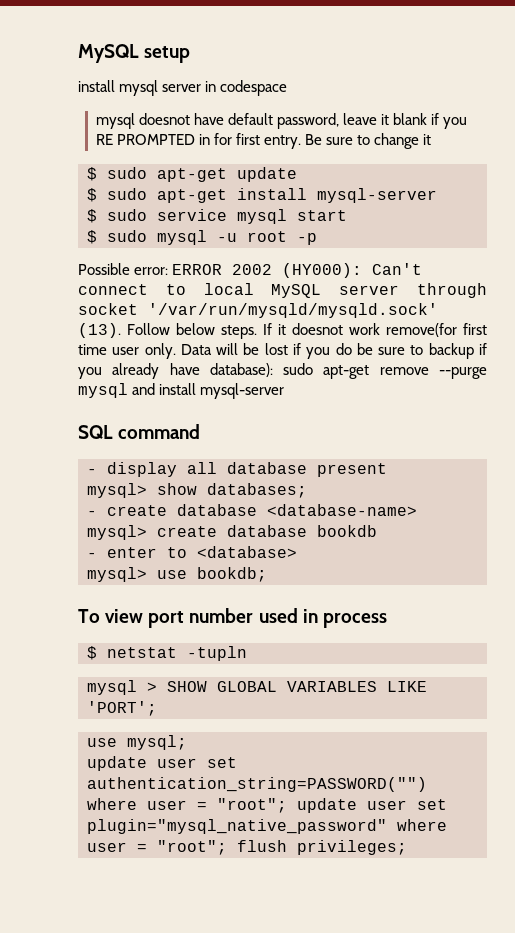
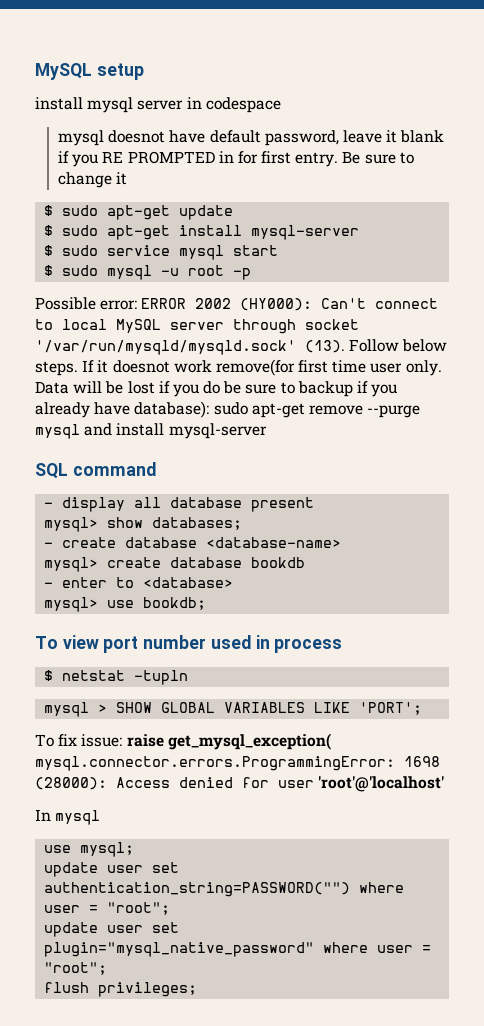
+ To fix issue: raise get_mysql_exception( mysql.connector.errors.ProgrammingError: 1698 (28000): Access denied for user 'root'@'localhost'
+ In mysql
- update user set authentication_string=PASSWORD("") where user = "root"; update user set plugin="mysql_native_password" where user = "root"; flush privileges;
+ update user set authentication_string=PASSWORD("") where user = "root";
+ update user set plugin="mysql_native_password" where user = "root";
+ flush privileges;

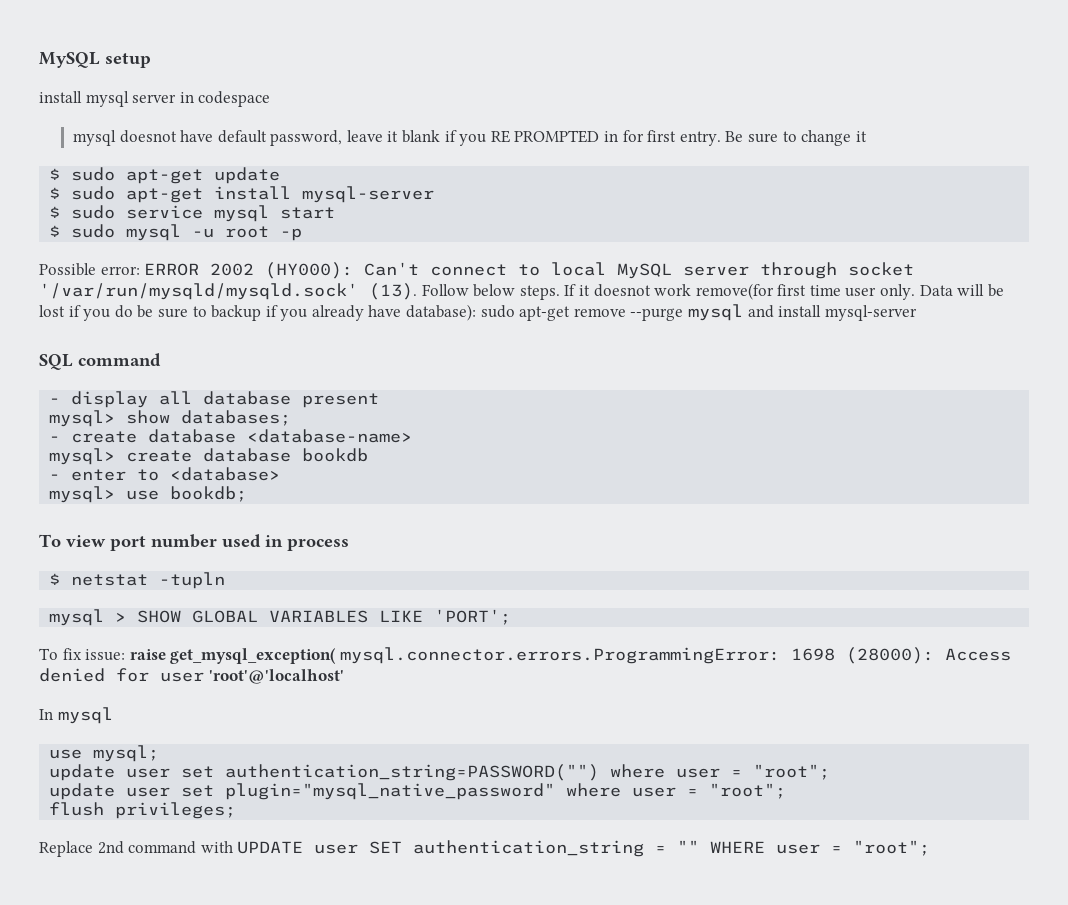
+ Replace 2nd command with UPDATE user SET authentication_string = "" WHERE user = "root";

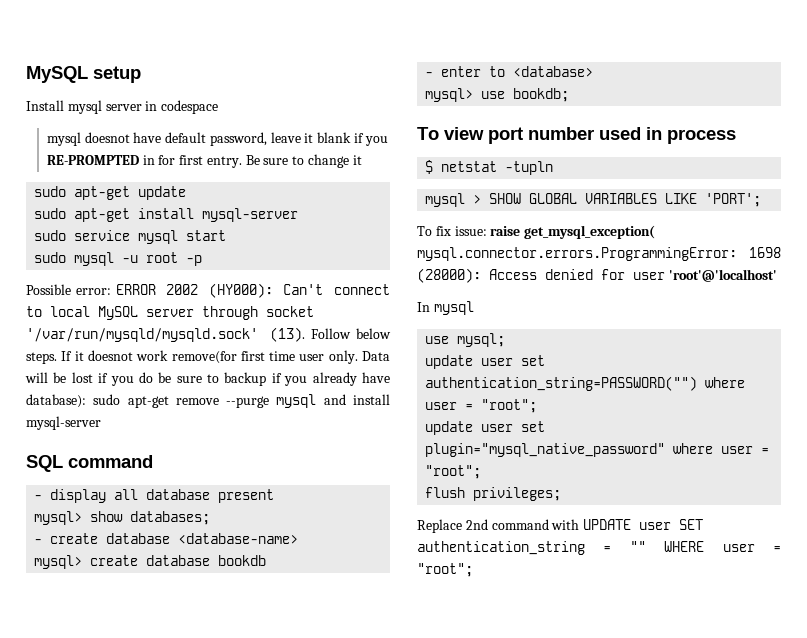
- install mysql server in codespace
+ Install mysql server in codespace
- mysql doesnot have default password, leave it blank if you RE PROMPTED in for first entry.
+ mysql doesnot have default password, leave it blank if you RE-PROMPTED in for first entry.
- $ sudo apt-get update
+ sudo apt-get update
- $ sudo apt-get install mysql-server
+ sudo apt-get install mysql-server
- $ sudo service mysql start
+ sudo service mysql start
- $ sudo mysql -u root -p
+ sudo mysql -u root -p

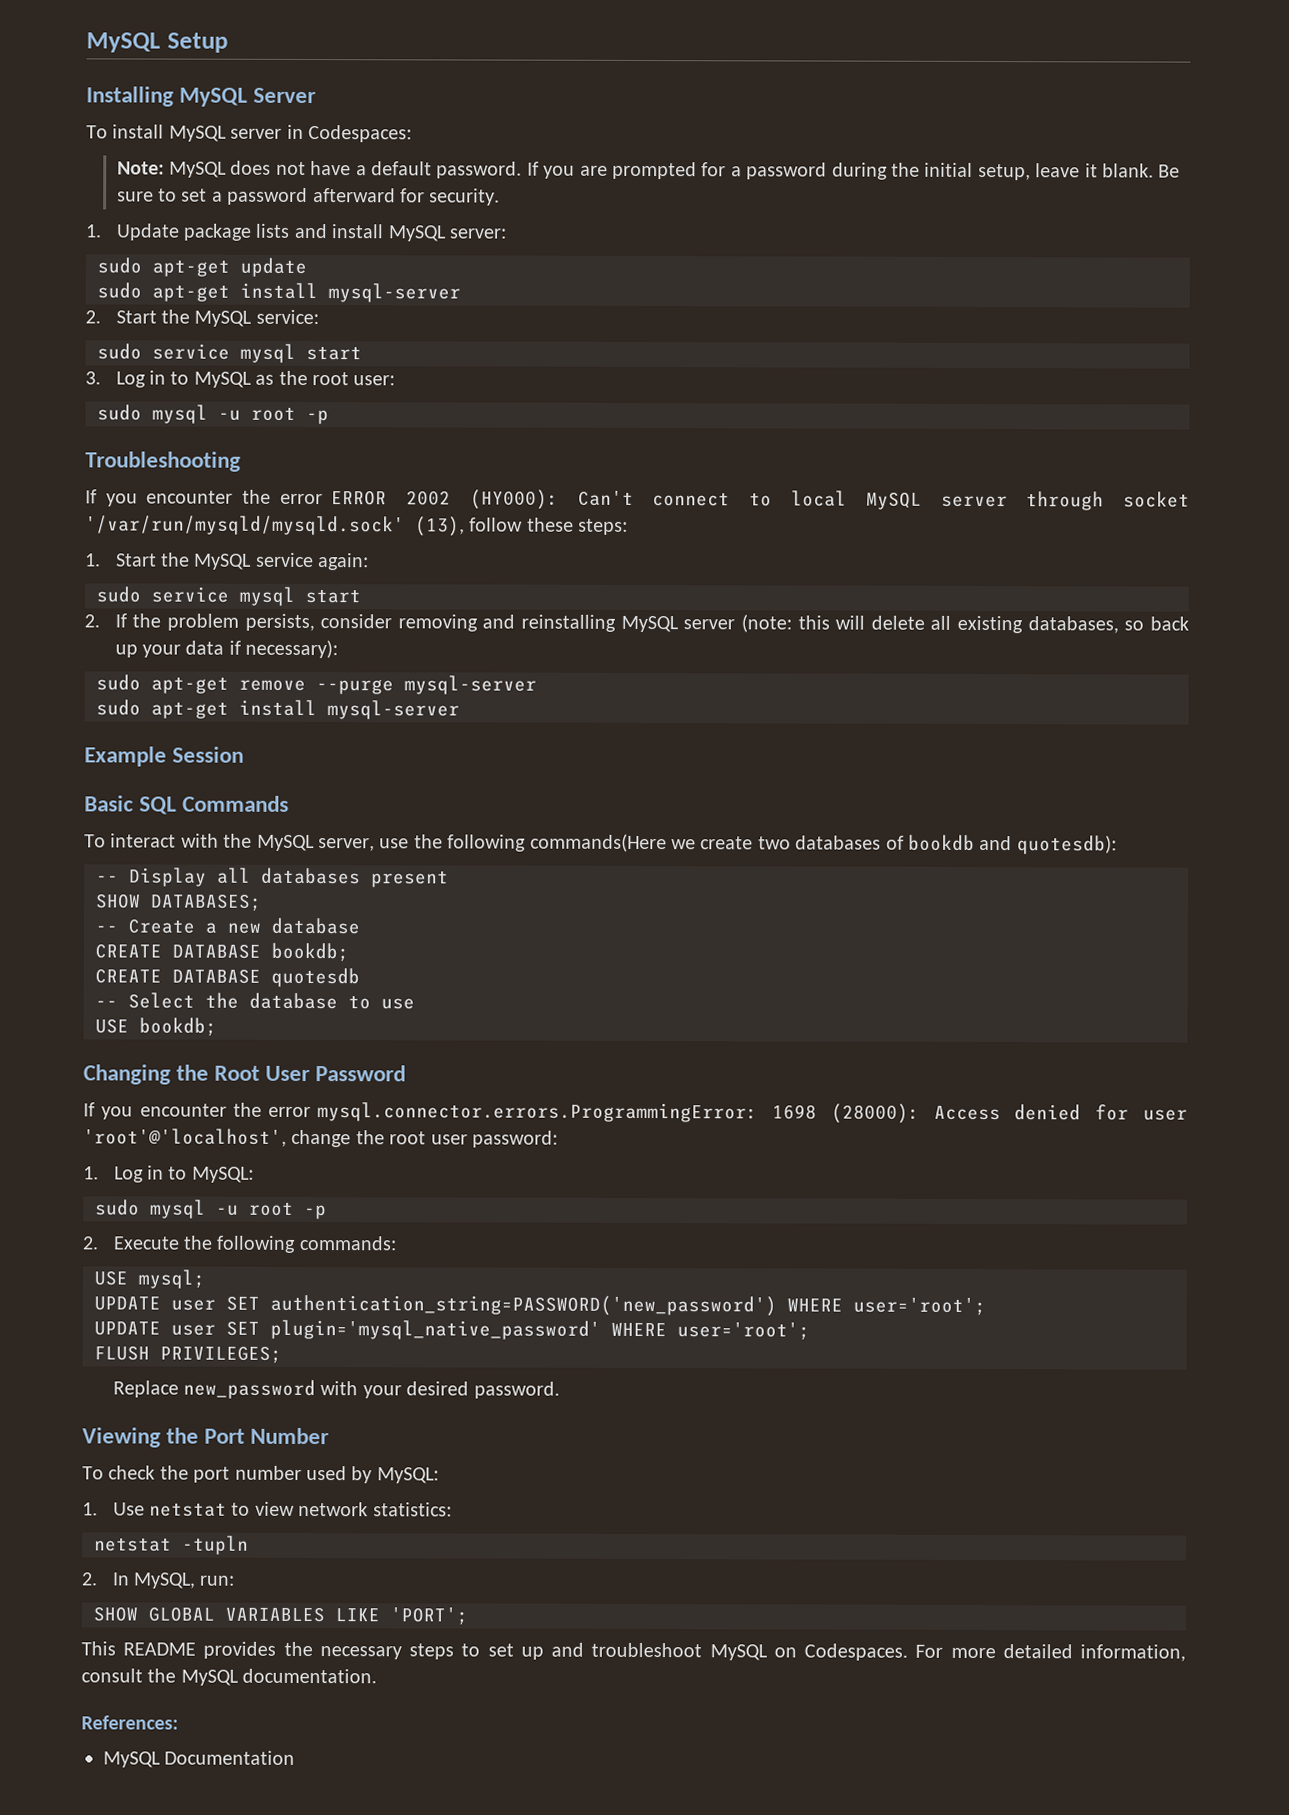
- MySQL setup
- Install mysql server in codespace
- mysql doesnot have default password, leave it blank if you RE-PROMPTED in for first entry. Be sure to change it
+ MySQL Setup
+ Installing MySQL Server
+ To install MySQL server in Codespaces:
+ Note: MySQL does not have a default password. If you are prompted for a password during the initial setup, leave it blank. Be sure to set a password afterward for security.
+ 1. Update package lists and install MySQL server:
+ 2. Start the MySQL service:
  sudo service mysql start
+ 3. Log in to MySQL as the root user:
  sudo mysql -u root -p
- Possible error: ERROR 2002 (HY000): Can't connect to local MySQL server through socket '/var/run/mysqld/mysqld.sock' (13). Follow below steps. If it doesnot work remove(for first time user only. Data will be lost if you do be sure to backup if you already have database): sudo apt-get remove --purge mysql and install mysql-server
- SQL command
- - display all database present
- mysql> show databases;
- - create database <database-name>
- mysql> create database bookdb
- - enter to <database>
- mysql> use bookdb;
- To view port number used in process
- $ netstat -tupln
- mysql > SHOW GLOBAL VARIABLES LIKE 'PORT';
- To fix issue: raise get_mysql_exception( mysql.connector.errors.ProgrammingError: 1698 (28000): Access denied for user 'root'@'localhost'
- In mysql
- use mysql;
- update user set authentication_string=PASSWORD("") where user = "root";
- update user set plugin="mysql_native_password" where user = "root";
- flush privileges;
- Replace 2nd command with UPDATE user SET authentication_string = "" WHERE user = "root";
+ Troubleshooting
+ If you encounter the error ERROR 2002 (HY000): Can't connect to local MySQL server through socket '/var/run/mysqld/mysqld.sock' (13), follow these steps:
+ 1. Start the MySQL service again:
+ sudo service mysql start
+ 2. If the problem persists, consider removing and reinstalling MySQL server (note: this will delete all existing databases, so back up your data if necessary):
+ sudo apt-get remove --purge mysql-server
+ sudo apt-get install mysql-server
+ Example Session
+ Basic SQL Commands
+ To interact with the MySQL server, use the following commands(Here we create two databases of bookdb and quotesdb):
+ -- Display all databases present
+ SHOW DATABASES;
+ -- Create a new database
+ CREATE DATABASE bookdb;
+ CREATE DATABASE quotesdb
+ -- Select the database to use
+ USE bookdb;
+ Changing the Root User Password
+ If you encounter the error mysql.connector.errors.ProgrammingError: 1698 (28000): Access denied for user 'root'@'localhost', change the root user password:
+ 1. Log in to MySQL:
+ sudo mysql -u root -p
+ 2. Execute the following commands:
+ USE mysql;
+ UPDATE user SET authentication_string=PASSWORD('new_password') WHERE user='root';
+ UPDATE user SET plugin='mysql_native_password' WHERE user='root';
+ FLUSH PRIVILEGES;
+ Replace new_password with your desired password.
+ Viewing the Port Number
+ To check the port number used by MySQL:
+ 1. Use netstat to view network statistics:
+ netstat -tupln
+ 2. In MySQL, run:
+ SHOW GLOBAL VARIABLES LIKE 'PORT';
+ This README provides the necessary steps to set up and troubleshoot MySQL on Codespaces. For more detailed information, consult the MySQL documentation.
+ References:
+ MySQL Documentation

